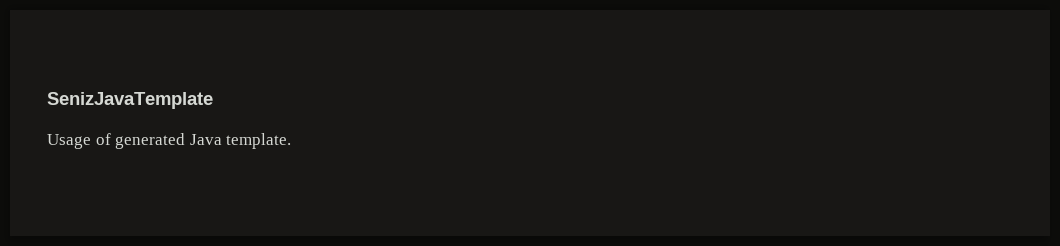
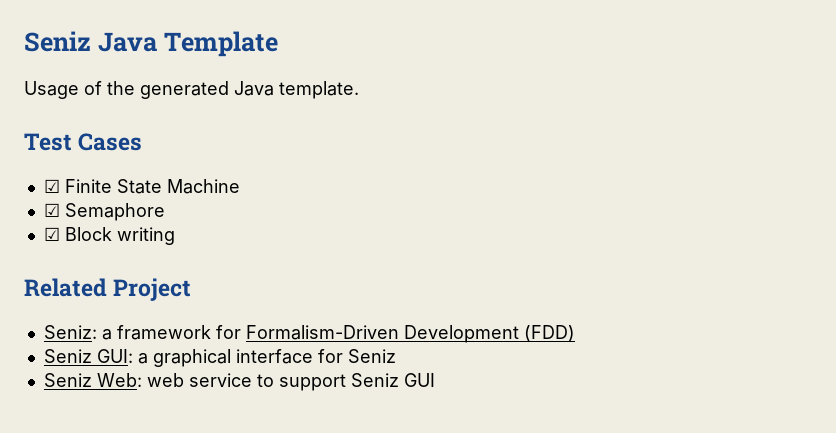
- SenizJavaTemplate
+ Seniz Java Template
- Usage of generated Java template.
+ Usage of the generated Java template.
+ Test Cases
+ ☑ Finite State Machine
+ ☑ Semaphore
+ ☑ Block writing
+ Related Project
+ Seniz: a framework for Formalism-Driven Development (FDD)
+ Seniz GUI: a graphical interface for Seniz
+ Seniz Web: web service to support Seniz GUI

